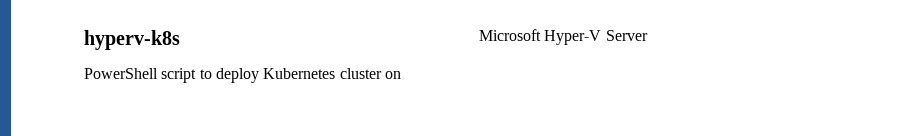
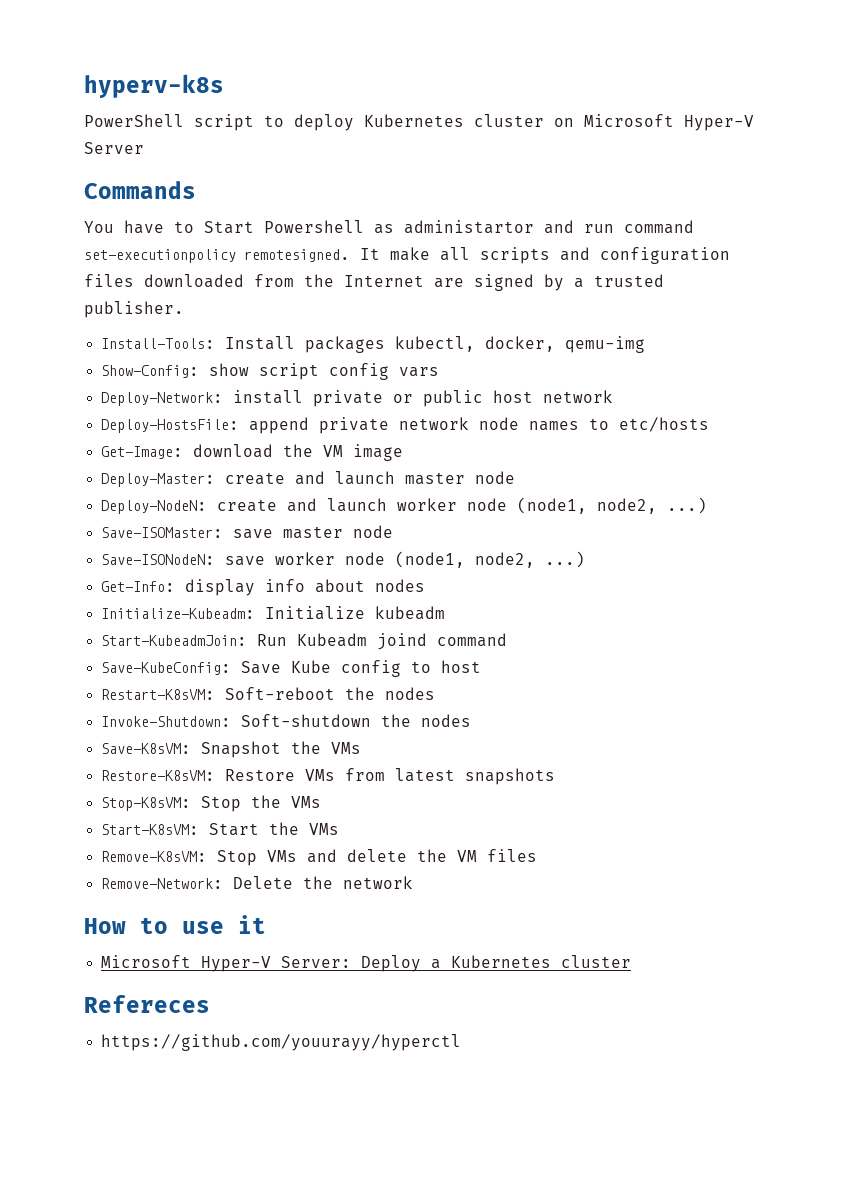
+ Commands
+ You have to Start Powershell as administartor and run command set-executionpolicy remotesigned. It make all scripts and configuration files downloaded from the Internet are signed by a trusted publisher.
+ Install-Tools: Install packages kubectl, docker, qemu-img
+ Show-Config: show script config vars
+ Deploy-Network: install private or public host network
+ Deploy-HostsFile: append private network node names to etc/hosts
+ Get-Image: download the VM image
+ Deploy-Master: create and launch master node
+ Deploy-NodeN: create and launch worker node (node1, node2, ...)
+ Save-ISOMaster: save master node
+ Save-ISONodeN: save worker node (node1, node2, ...)
+ Get-Info: display info about nodes
+ Initialize-Kubeadm: Initialize kubeadm
+ Start-KubeadmJoin: Run Kubeadm joind command
+ Save-KubeConfig: Save Kube config to host
+ Restart-K8sVM: Soft-reboot the nodes
+ Invoke-Shutdown: Soft-shutdown the nodes
+ Save-K8sVM: Snapshot the VMs
+ Restore-K8sVM: Restore VMs from latest snapshots
+ Stop-K8sVM: Stop the VMs
+ Start-K8sVM: Start the VMs
+ Remove-K8sVM: Stop VMs and delete the VM files
+ Remove-Network: Delete the network
+ How to use it
+ Microsoft Hyper-V Server: Deploy a Kubernetes cluster
+ Refereces
+ https://github.com/youurayy/hyperctl

